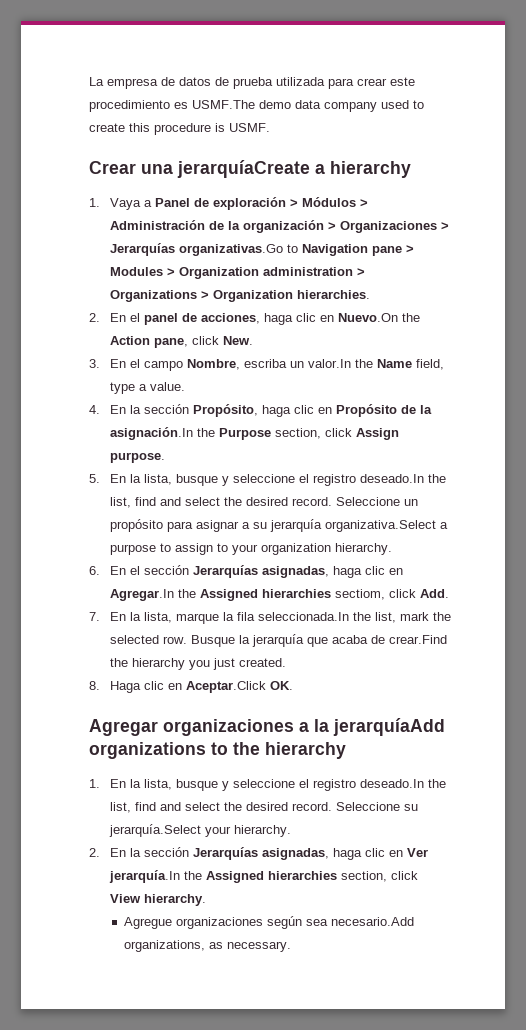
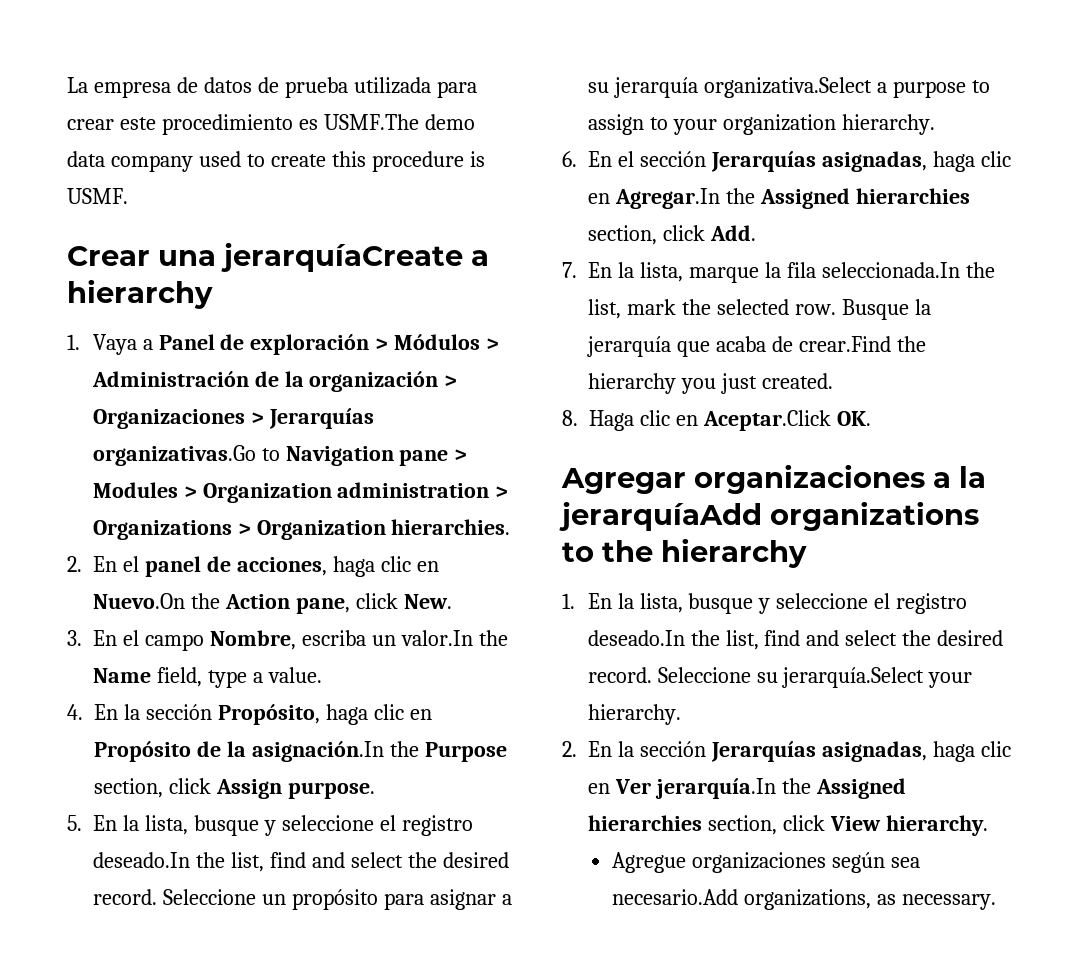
- 6. En el sección Jerarquías asignadas, haga clic en Agregar.In the Assigned hierarchies sectiom, click Add.
+ 6. En el sección Jerarquías asignadas, haga clic en Agregar.In the Assigned hierarchies section, click Add.

